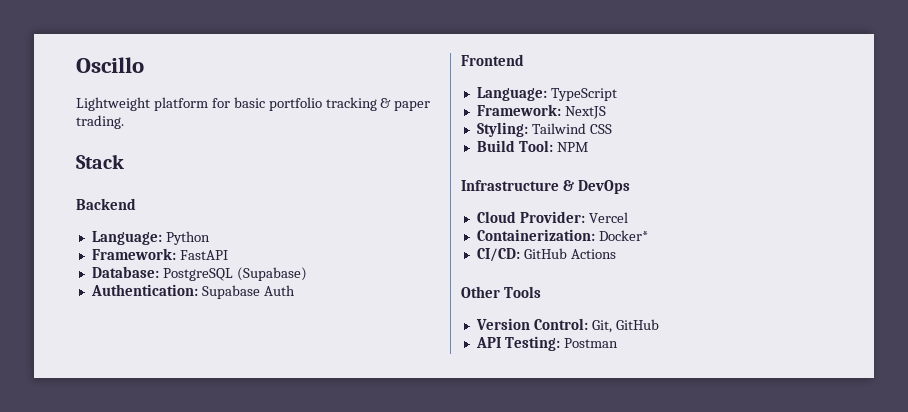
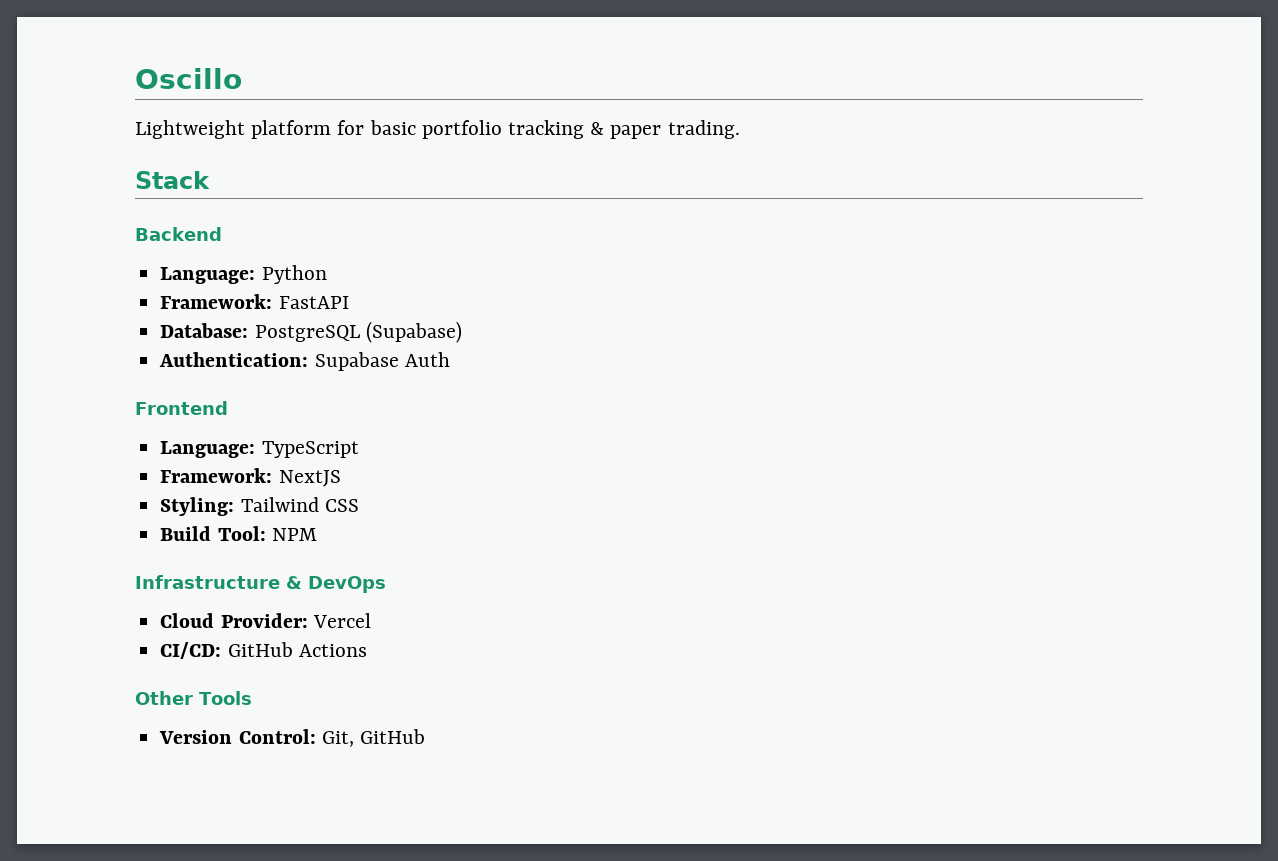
- Containerization: Docker*
- API Testing: Postman

